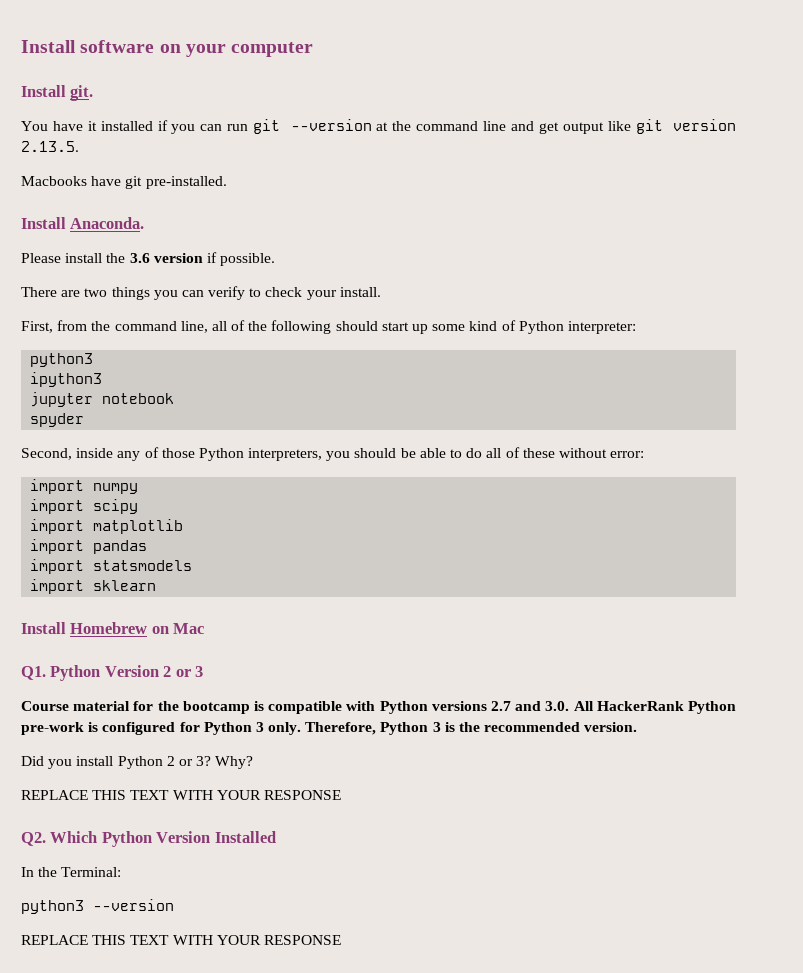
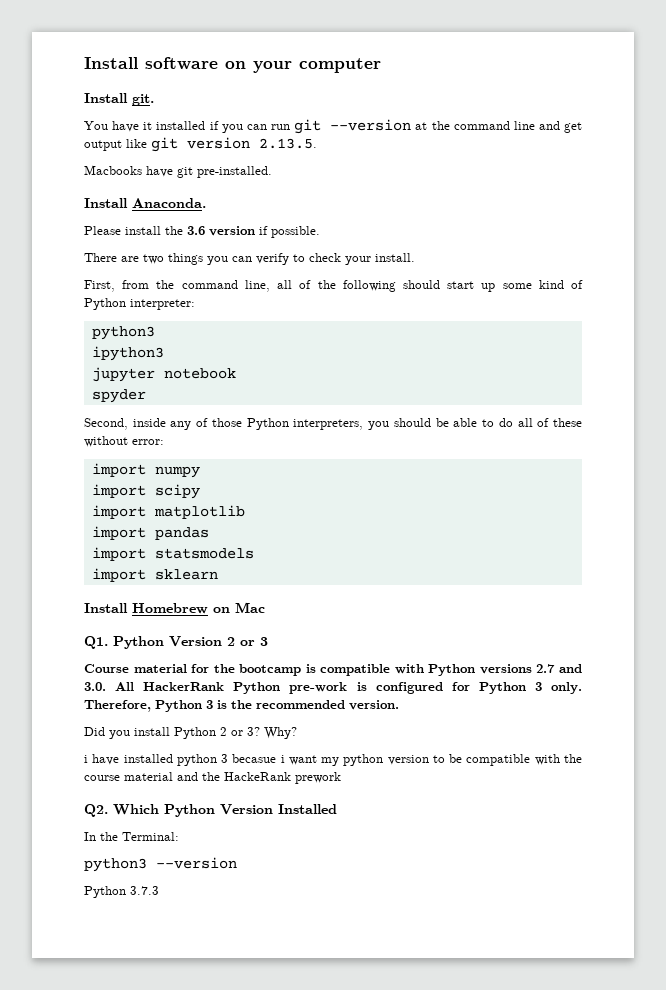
  Why?
- REPLACE THIS TEXT WITH YOUR RESPONSE
+ i have installed python 3 becasue i want my python version to be compatible with the course material and the HackeRank prework
  python3 --version
- REPLACE THIS TEXT WITH YOUR RESPONSE
+ Python 3.7.3

